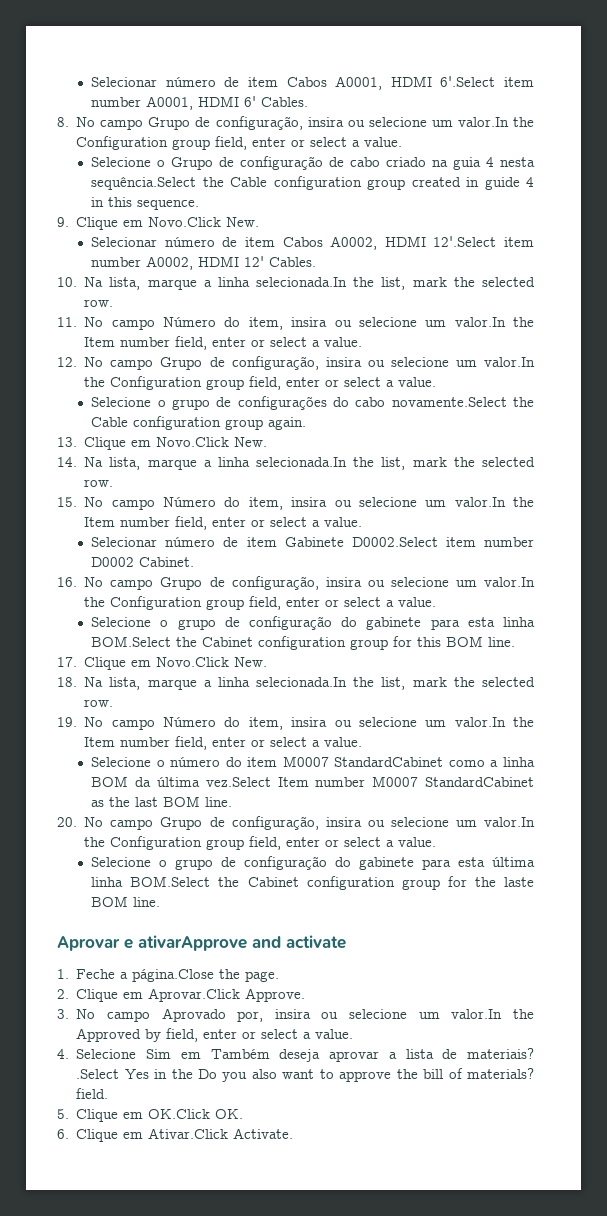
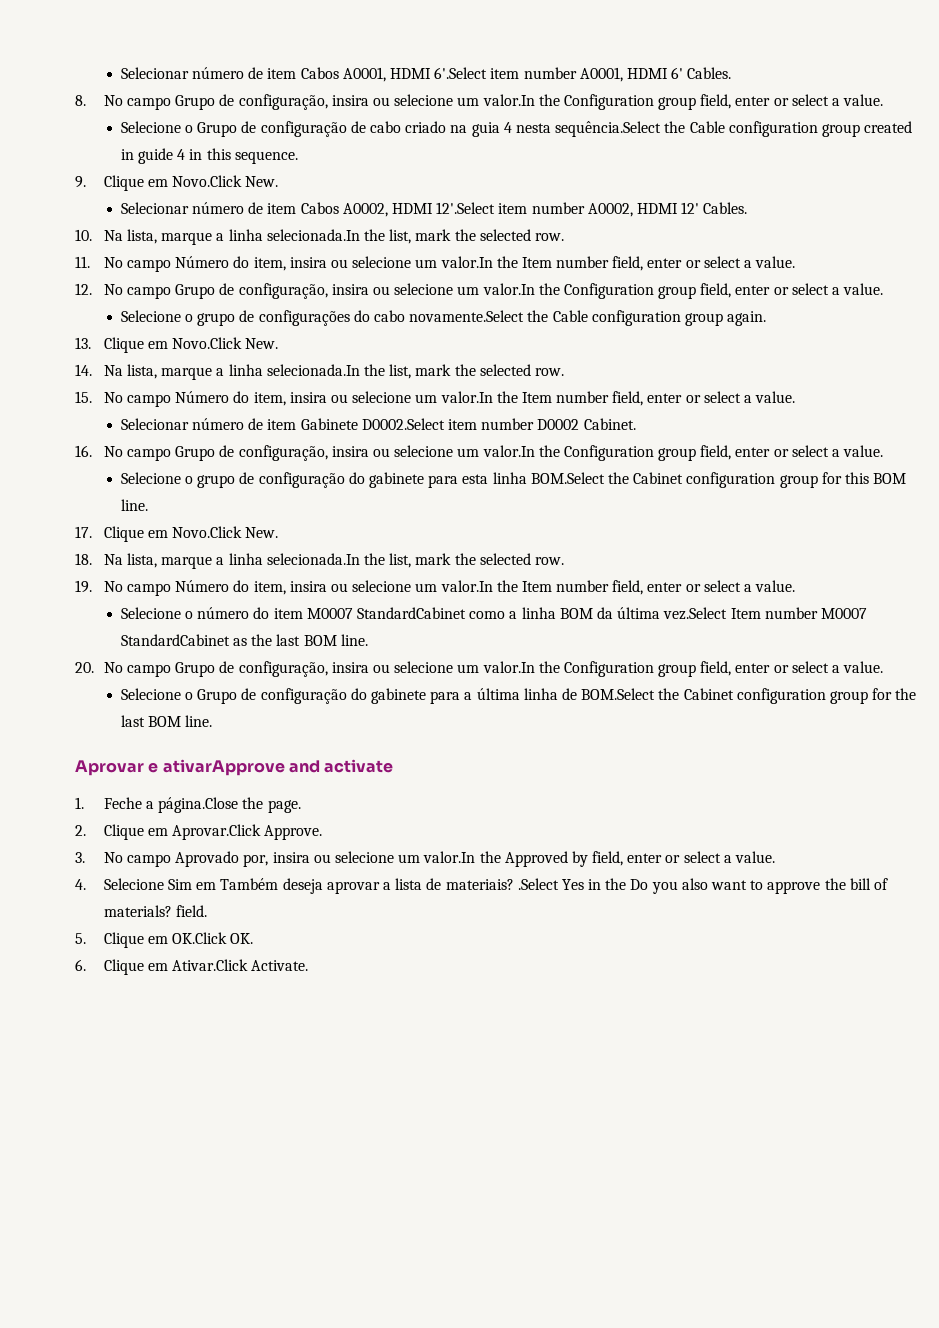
- Selecione o grupo de configuração do gabinete para esta última linha BOM.Select the Cabinet configuration group for the laste BOM line.
+ Selecione o Grupo de configuração do gabinete para a última linha de BOM.Select the Cabinet configuration group for the last BOM line.

